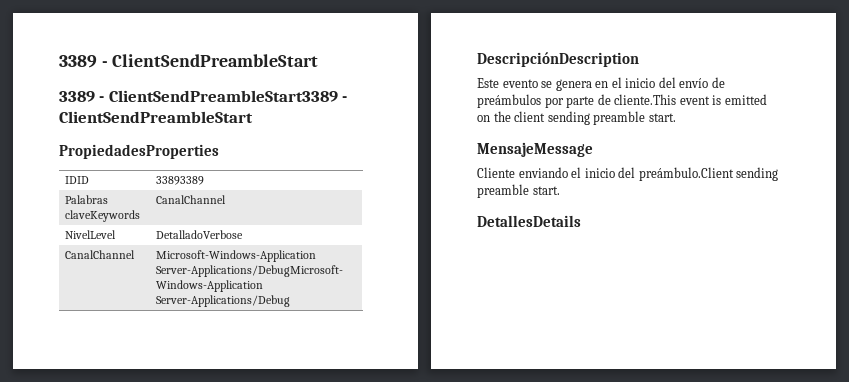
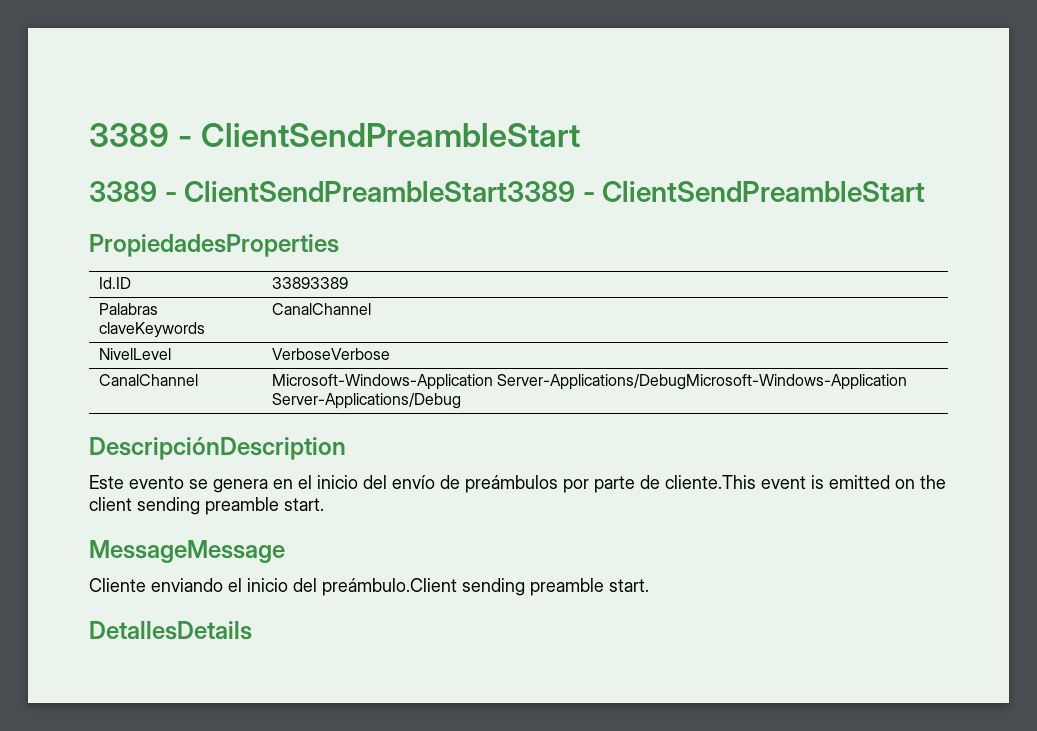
- IDID | 33893389
+ Id.ID | 33893389
- NivelLevel | DetalladoVerbose
+ NivelLevel | VerboseVerbose
- MensajeMessage
+ MessageMessage

